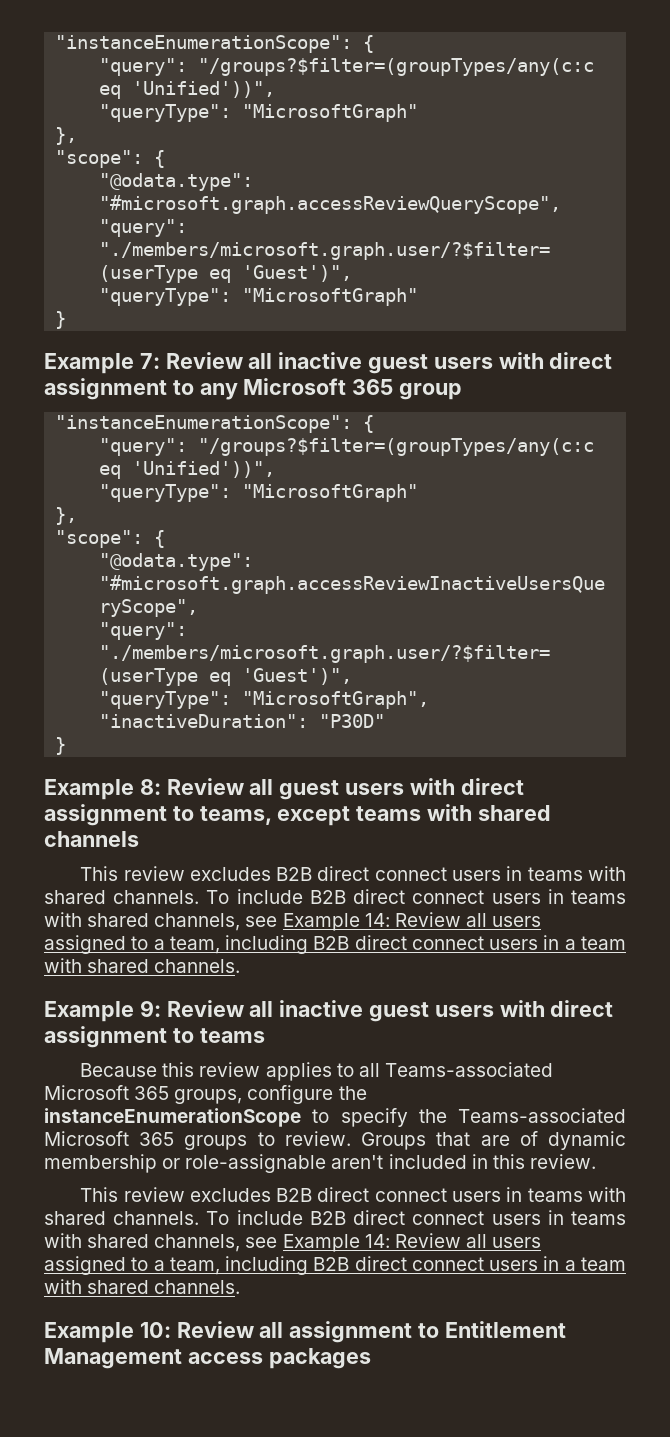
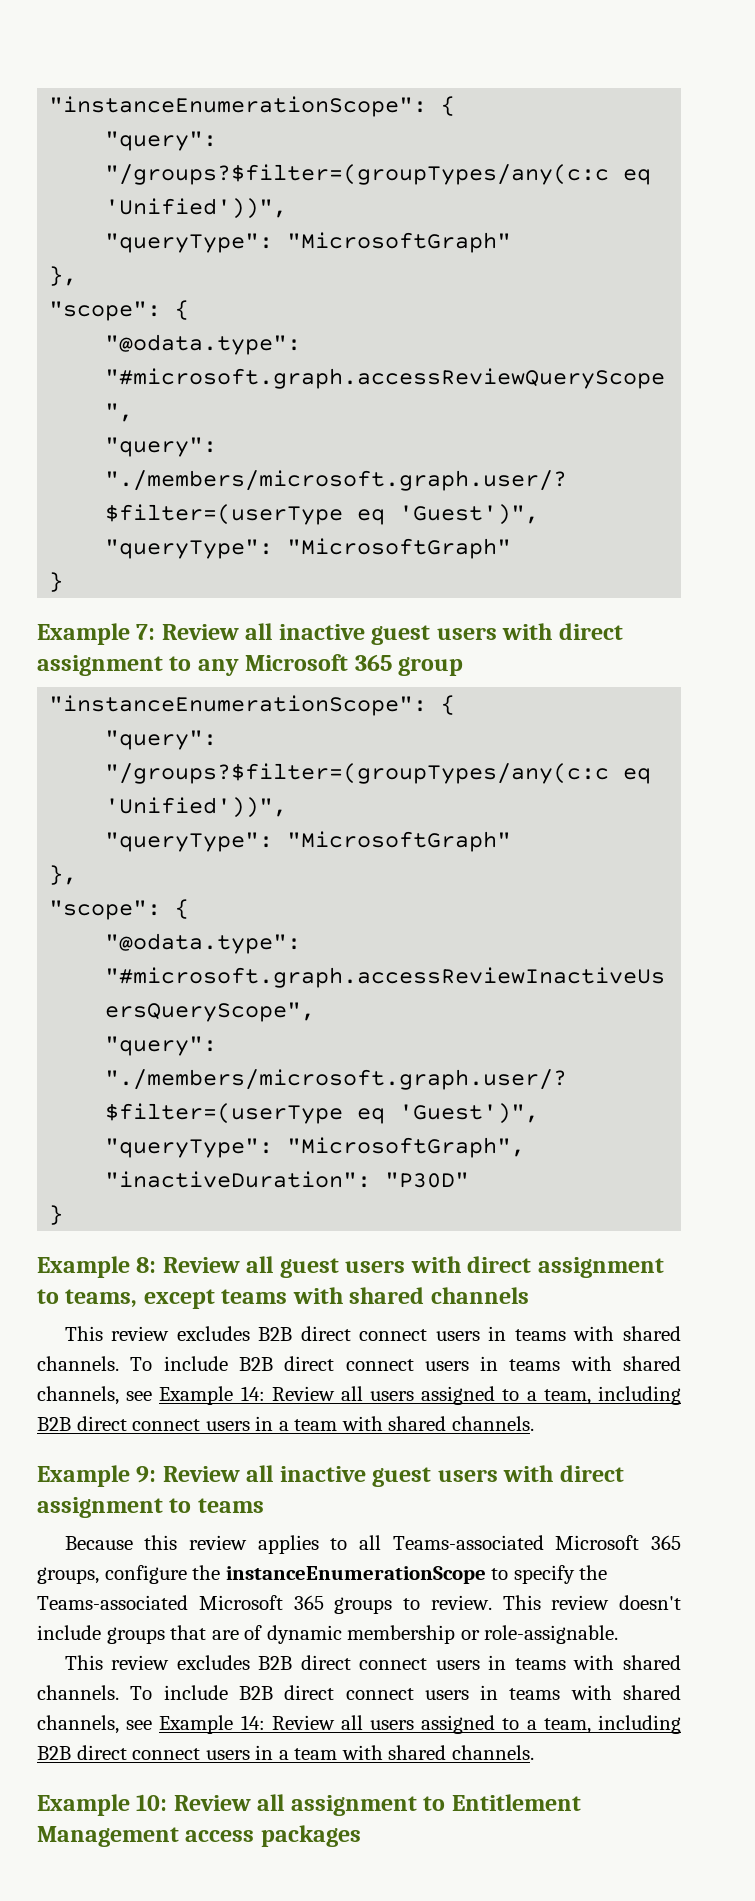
- Groups that are of dynamic membership or role-assignable aren't included in this review.
+ This review doesn't include groups that are of dynamic membership or role-assignable.

